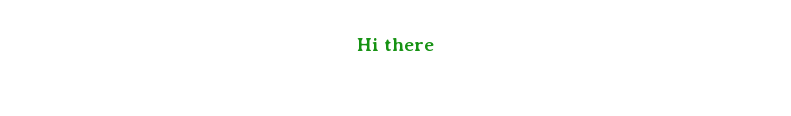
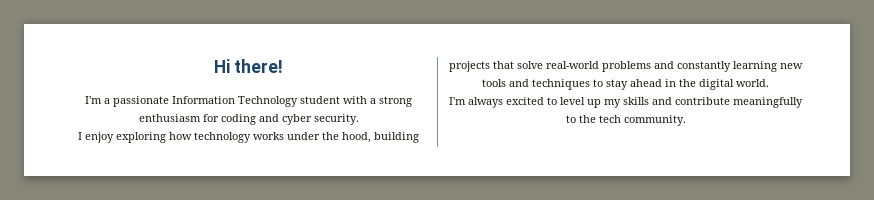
- Hi there
+ Hi there!
+ I'm a passionate Information Technology student with a strong enthusiasm for coding and cyber security.
+ I enjoy exploring how technology works under the hood, building projects that solve real-world problems and constantly learning new tools and techniques to stay ahead in the digital world.
+ I'm always excited to level up my skills and contribute meaningfully to the tech community.

